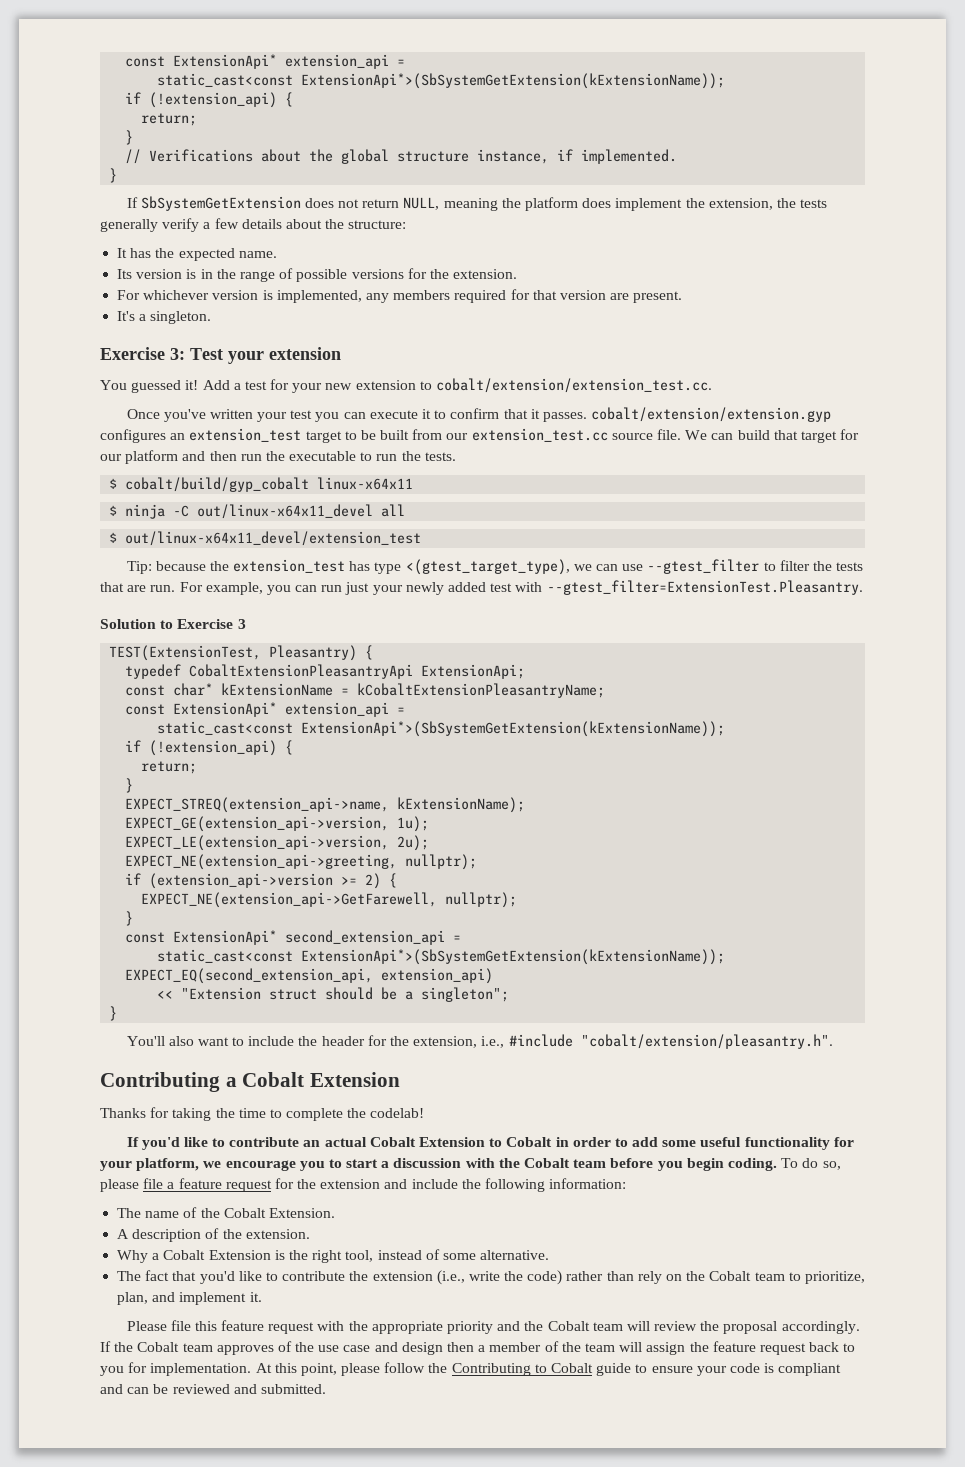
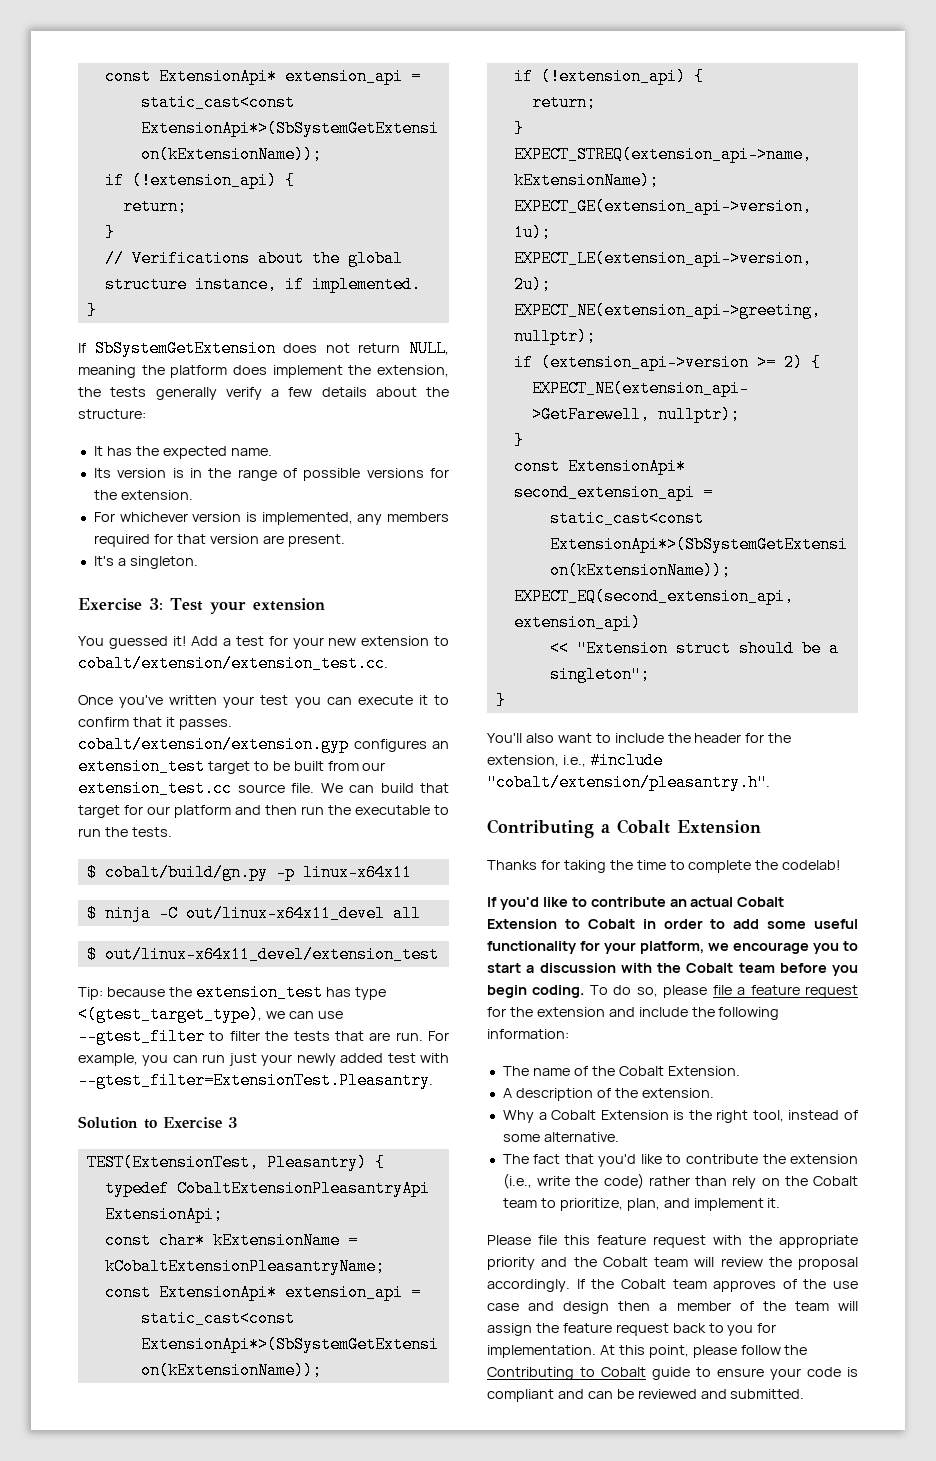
- $ cobalt/build/gyp_cobalt linux-x64x11
+ $ cobalt/build/gn.py -p linux-x64x11

